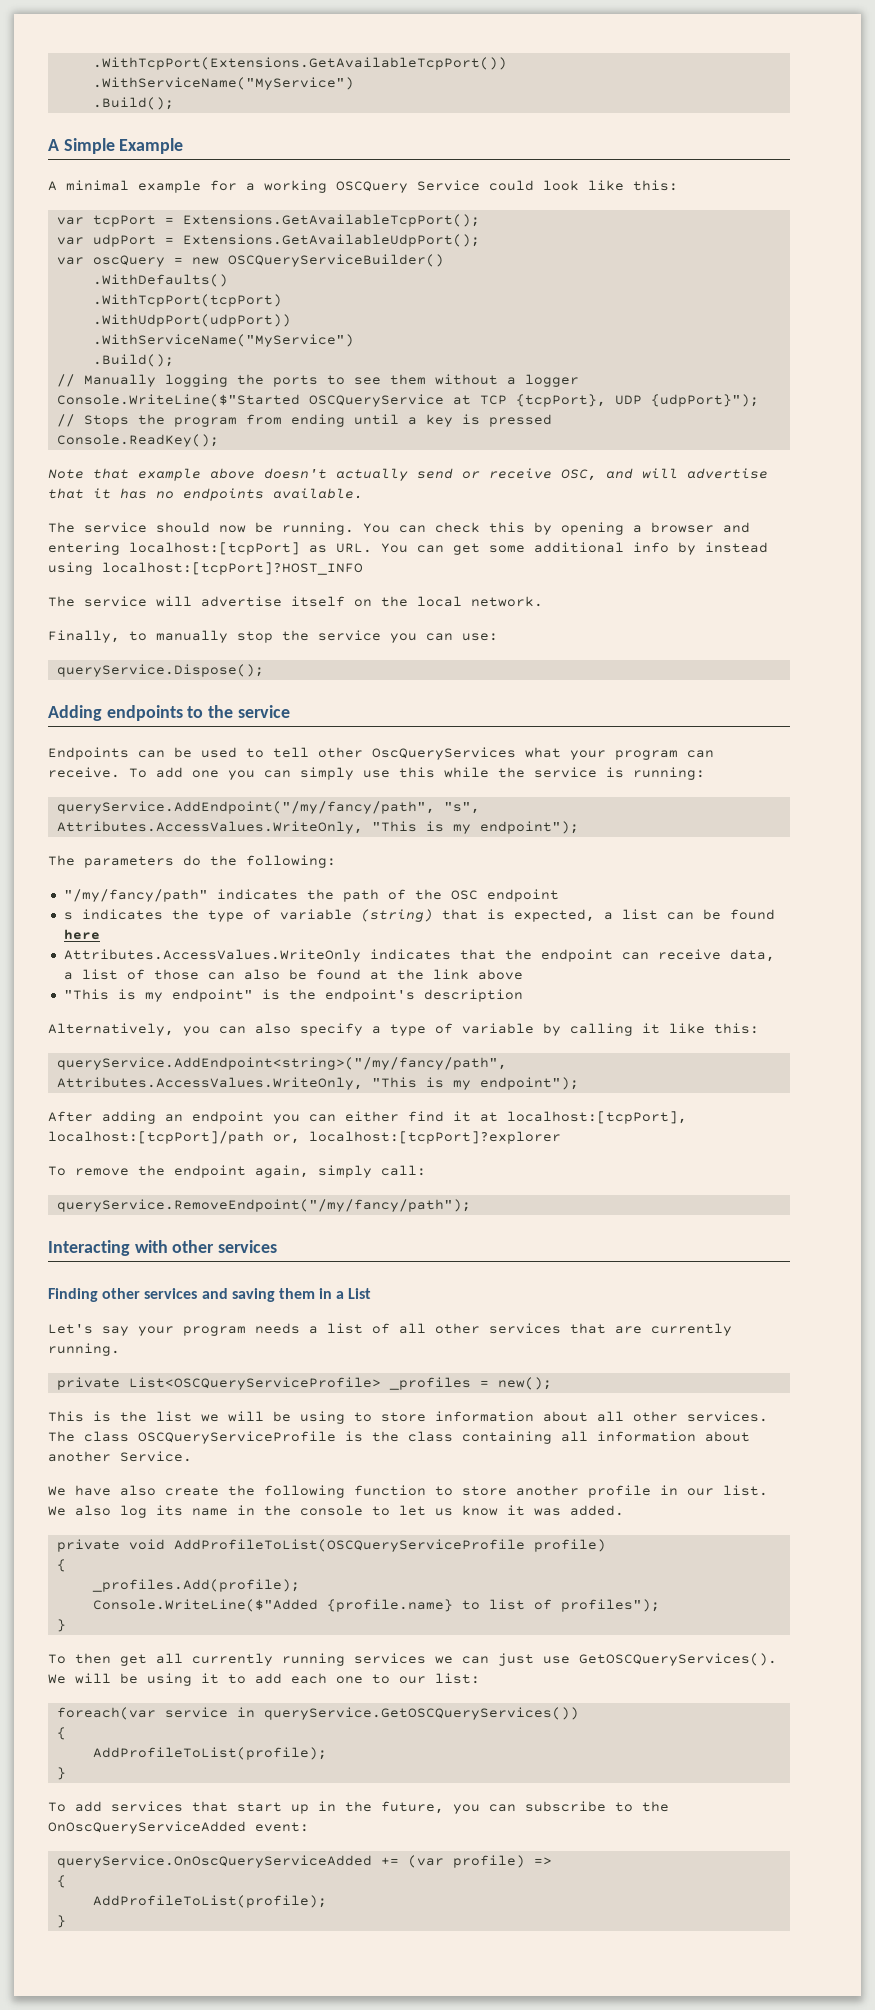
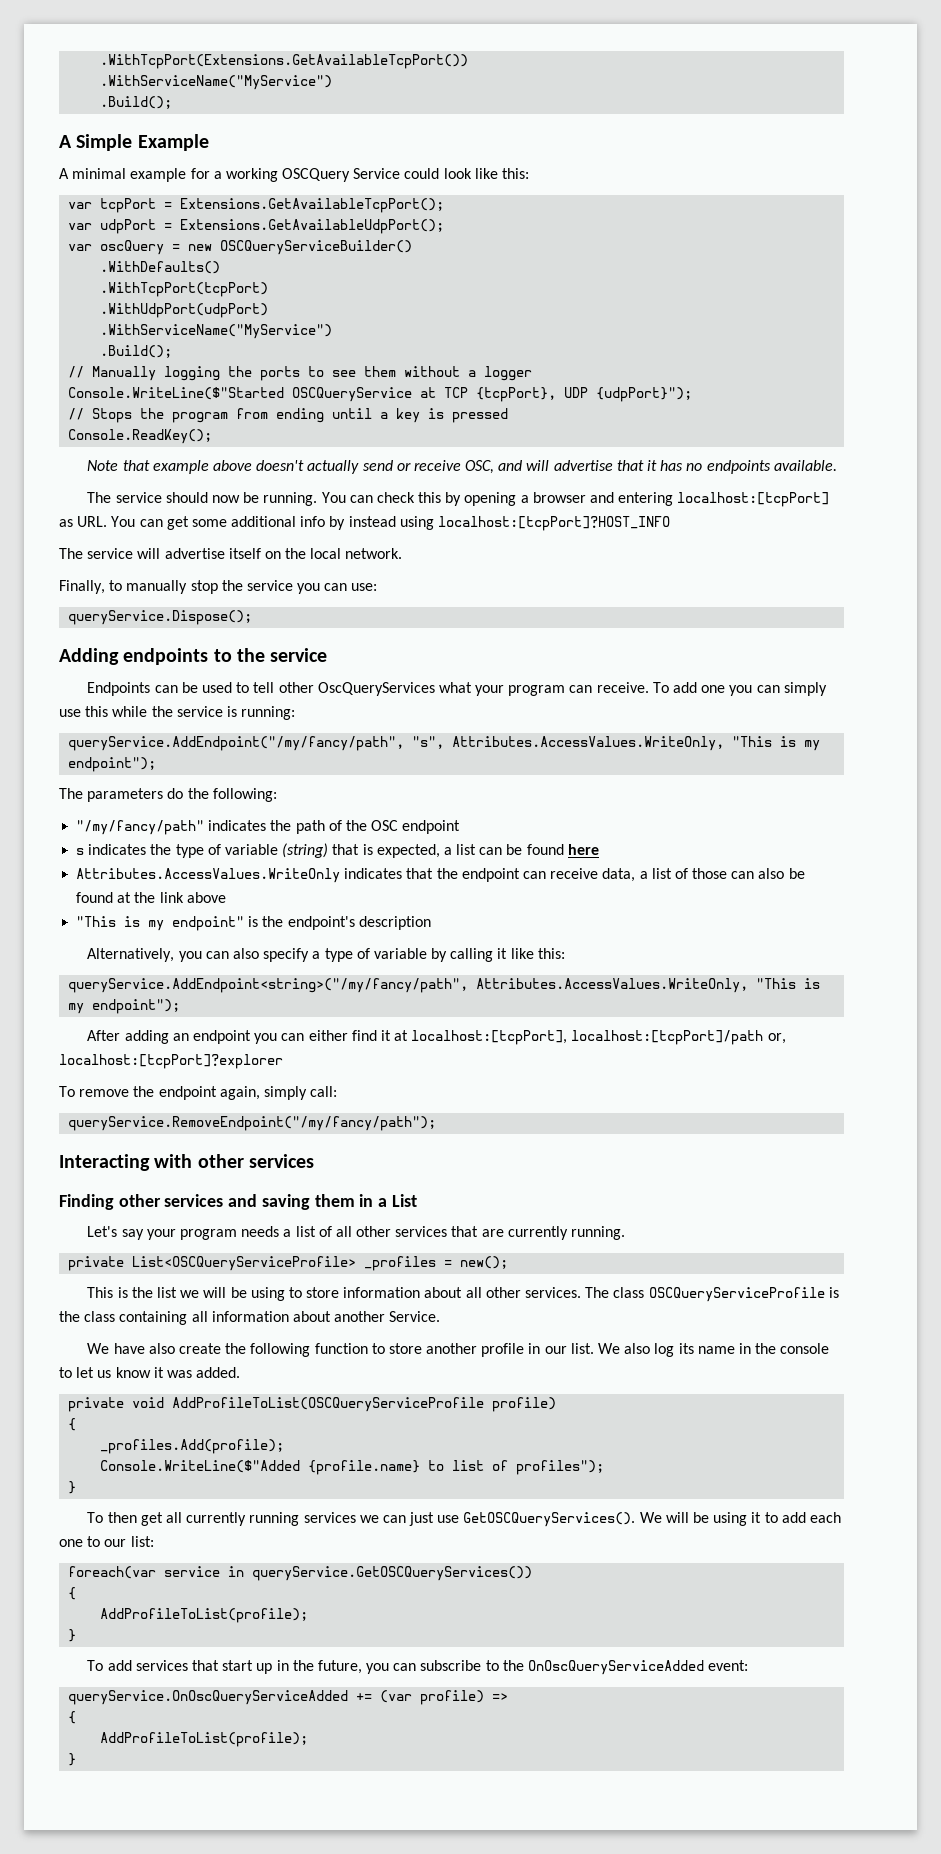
- .WithUdpPort(udpPort))
+ .WithUdpPort(udpPort)

